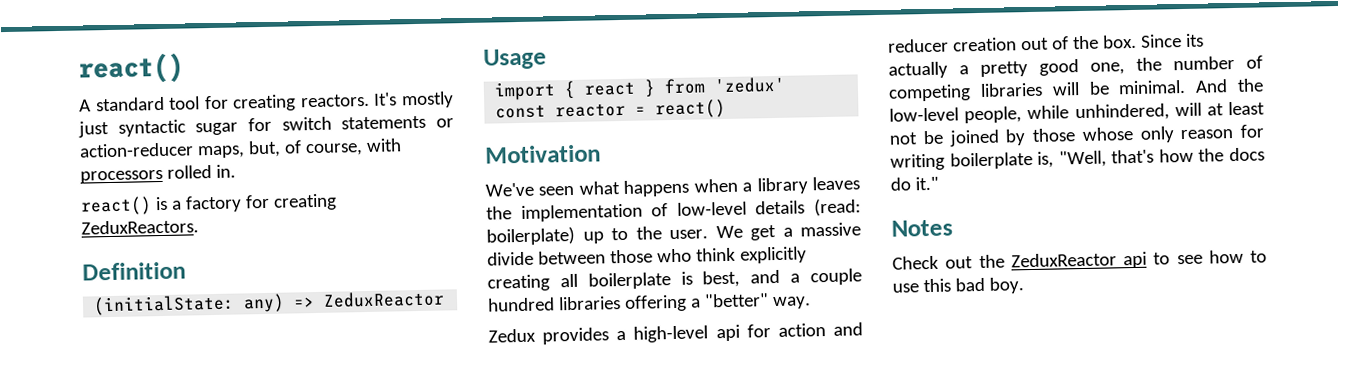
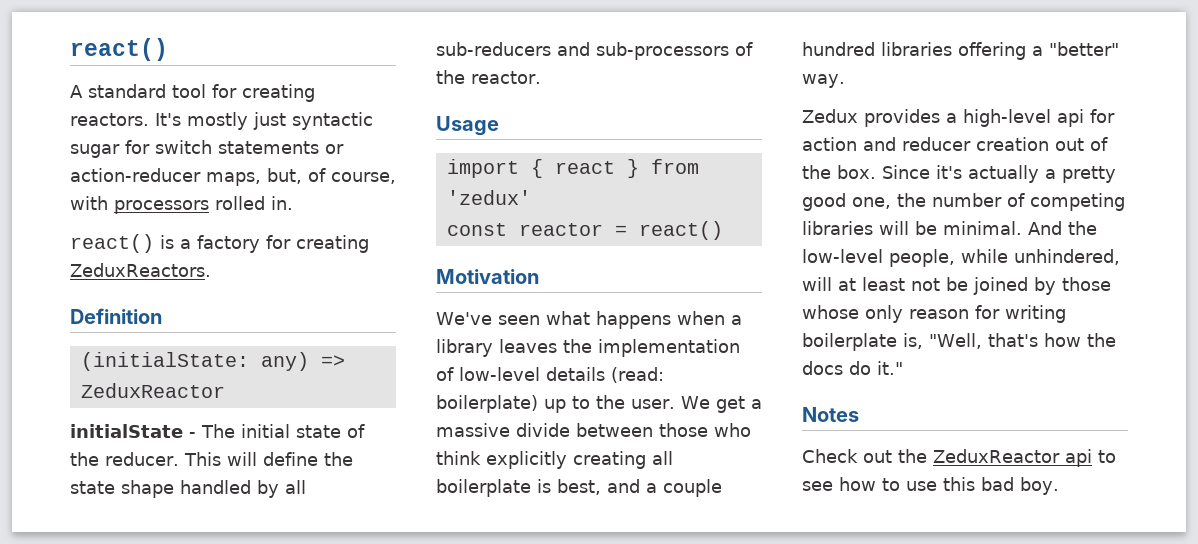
+ initialState - The initial state of the reducer. This will define the state shape handled by all sub-reducers and sub-processors of the reactor.
- Since its actually a pretty good one, the number of competing libraries will be minimal.
+ Since it's actually a pretty good one, the number of competing libraries will be minimal.

